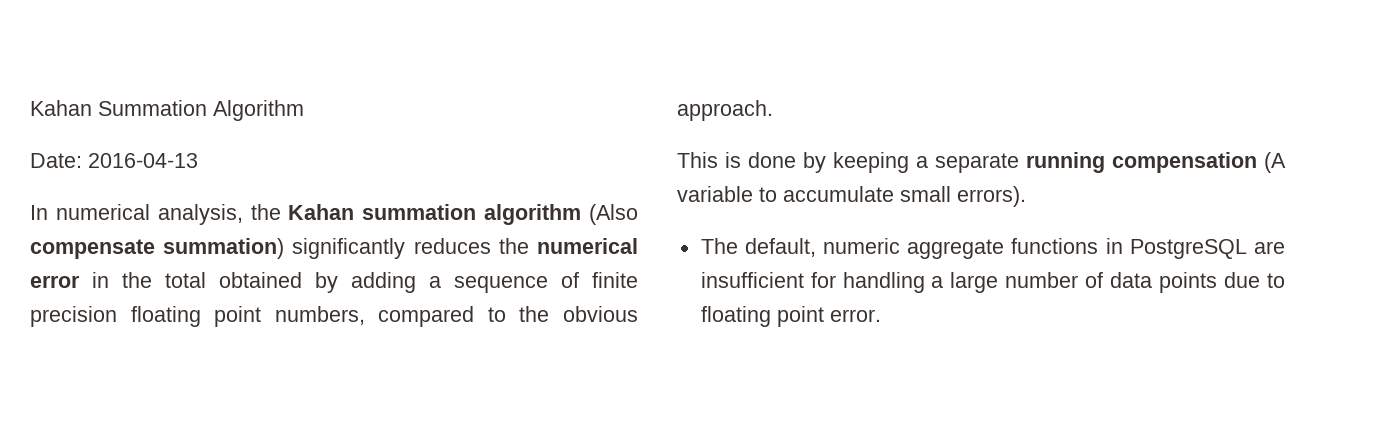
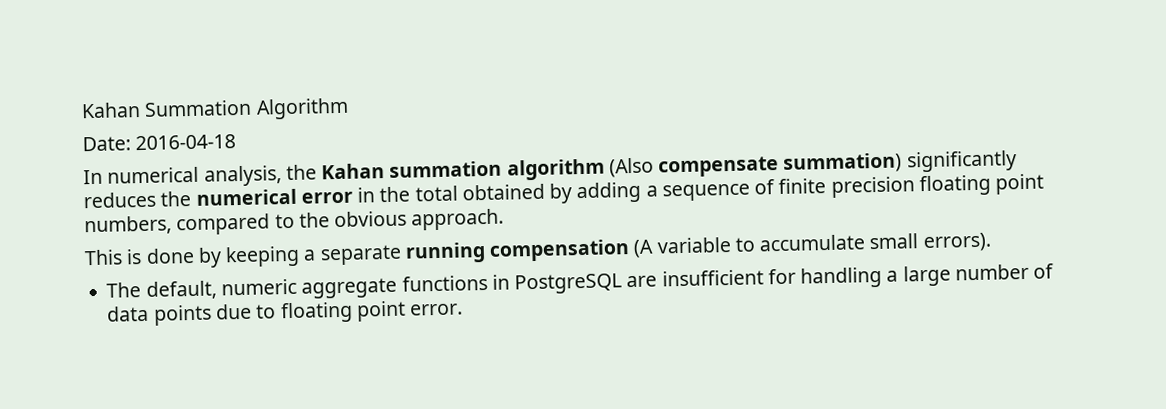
- Date: 2016-04-13
+ Date: 2016-04-18

